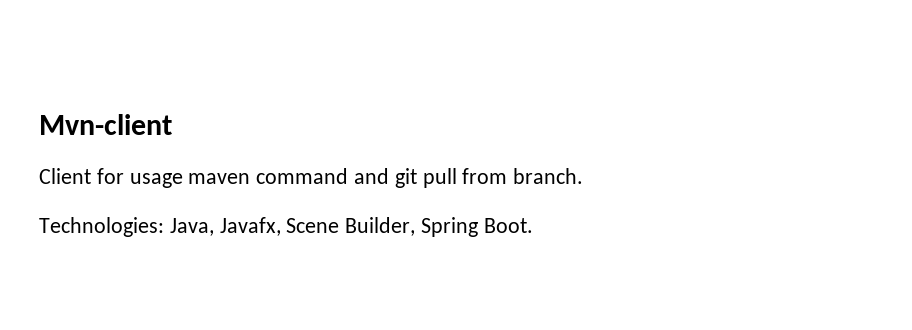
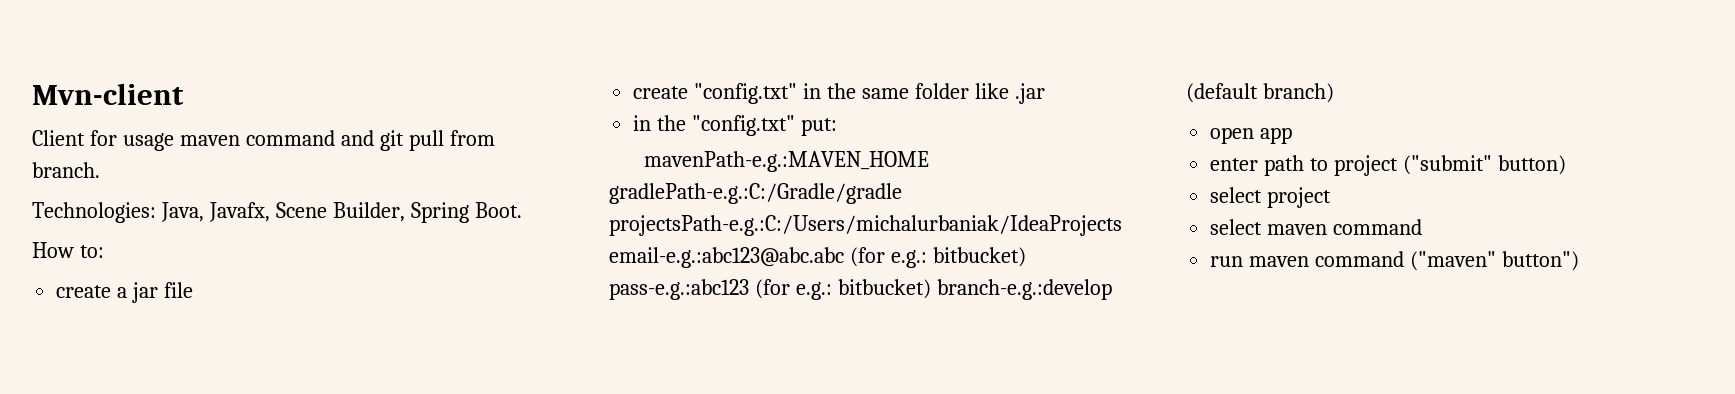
+ How to:
+ create a jar file
+ create "config.txt" in the same folder like .jar
+ in the "config.txt" put:
+ mavenPath-e.g.:MAVEN_HOME gradlePath-e.g.:C:/Gradle/gradle projectsPath-e.g.:C:/Users/michalurbaniak/IdeaProjects email-e.g.:abc123@abc.abc (for e.g.: bitbucket) pass-e.g.:abc123 (for e.g.: bitbucket) branch-e.g.:develop (default branch)
+ open app
+ enter path to project ("submit" button)
+ select project
+ select maven command
+ run maven command ("maven" button")

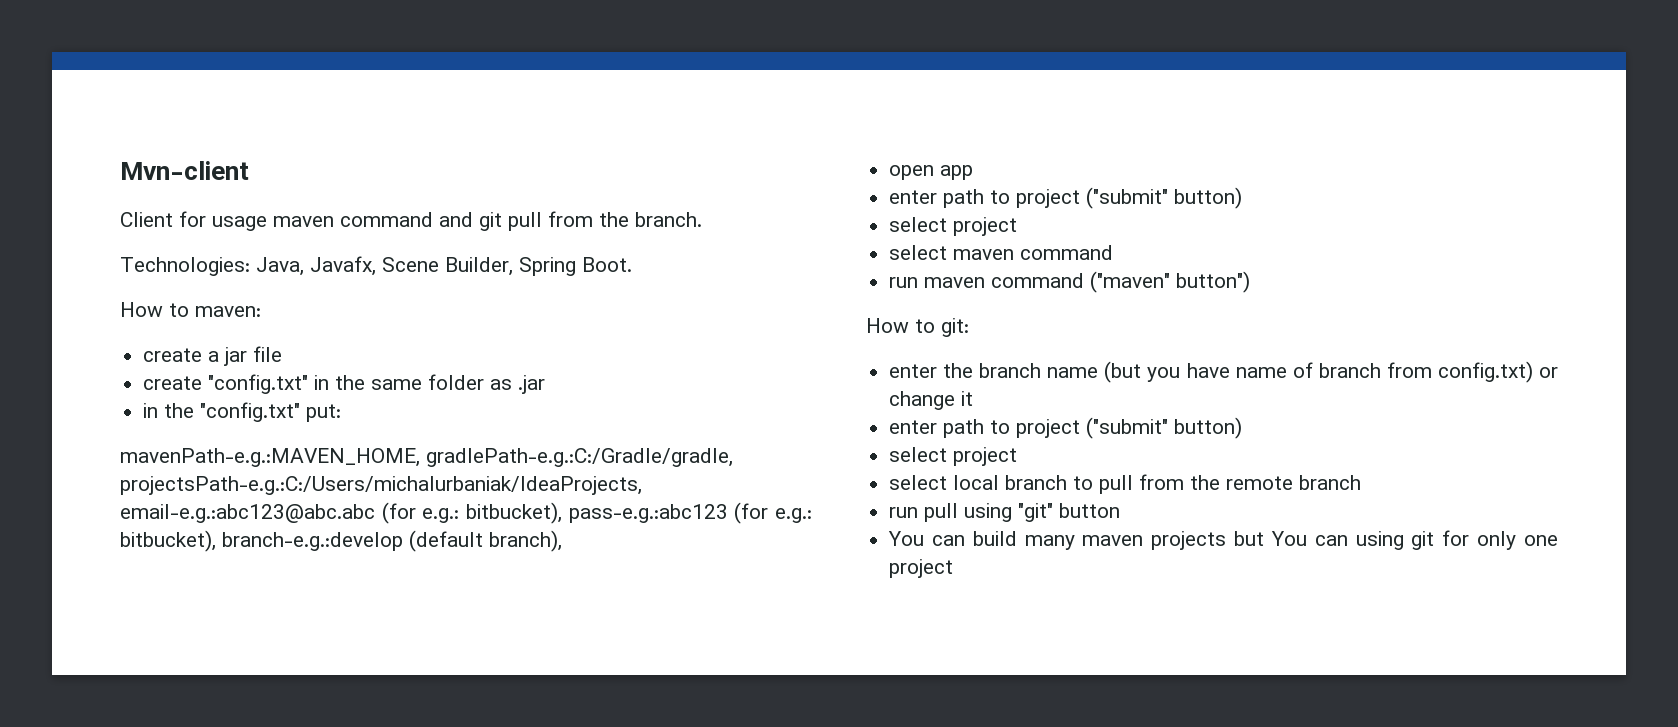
- Client for usage maven command and git pull from branch.
+ Client for usage maven command and git pull from the branch.
- How to:
+ How to maven:
- create "config.txt" in the same folder like .jar
+ create "config.txt" in the same folder as .jar
- mavenPath-e.g.:MAVEN_HOME gradlePath-e.g.:C:/Gradle/gradle projectsPath-e.g.:C:/Users/michalurbaniak/IdeaProjects email-e.g.:abc123@abc.abc (for e.g.: bitbucket) pass-e.g.:abc123 (for e.g.: bitbucket) branch-e.g.:develop (default branch)
+ mavenPath-e.g.:MAVEN_HOME, gradlePath-e.g.:C:/Gradle/gradle, projectsPath-e.g.:C:/Users/michalurbaniak/IdeaProjects, email-e.g.:abc123@abc.abc (for e.g.: bitbucket), pass-e.g.:abc123 (for e.g.: bitbucket), branch-e.g.:develop (default branch),
+ How to git:
+ enter the branch name (but you have name of branch from config.txt) or change it
+ enter path to project ("submit" button)
+ select project
+ select local branch to pull from the remote branch
+ run pull using "git" button
+ You can build many maven projects but You can using git for only one project

